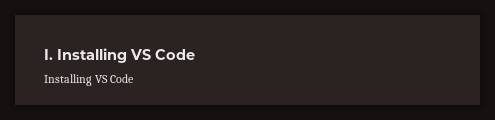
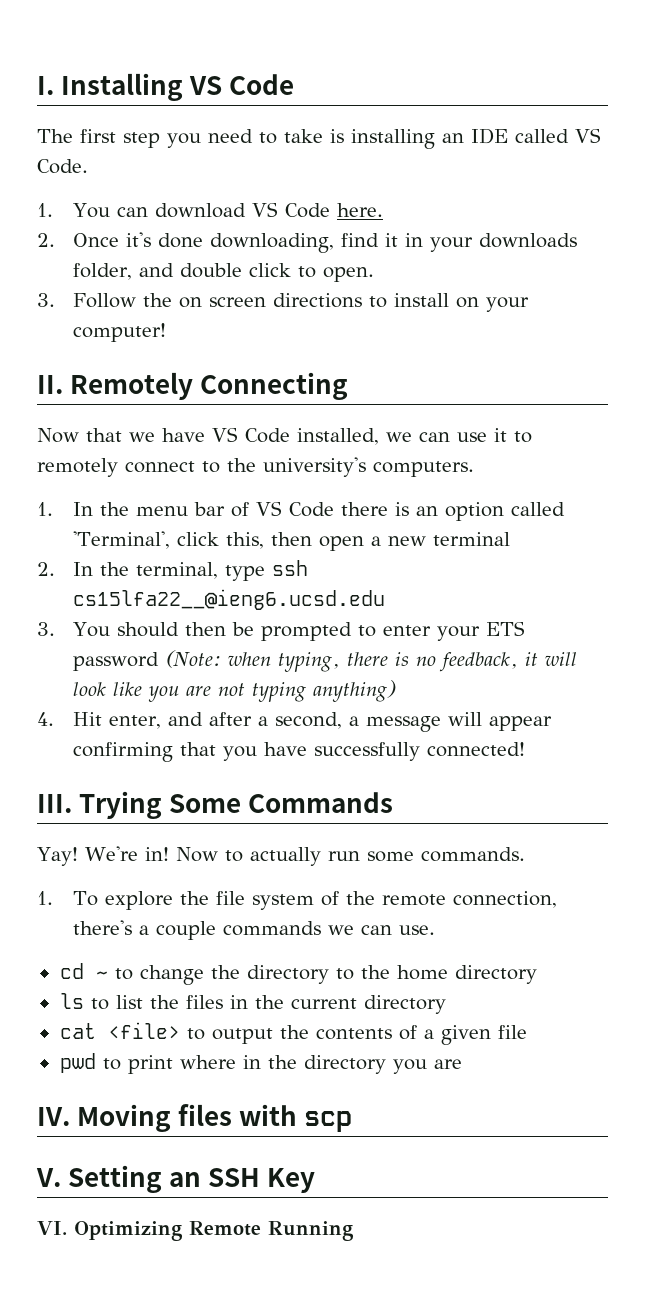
  I. Installing VS Code
- Installing VS Code
+ The first step you need to take is installing an IDE called VS Code.
+ 1. You can download VS Code here.
+ 2. Once it's done downloading, find it in your downloads folder, and double click to open.
+ 3. Follow the on screen directions to install on your computer!
+ II. Remotely Connecting
+ Now that we have VS Code installed, we can use it to remotely connect to the university's computers.
+ 1. In the menu bar of VS Code there is an option called 'Terminal', click this, then open a new terminal
+ 2. In the terminal, type ssh cs15lfa22__@ieng6.ucsd.edu
+ 3. You should then be prompted to enter your ETS password (Note: when typing, there is no feedback, it will look like you are not typing anything)
+ 4. Hit enter, and after a second, a message will appear confirming that you have successfully connected!
+ III. Trying Some Commands
+ Yay! We're in! Now to actually run some commands.
+ 1. To explore the file system of the remote connection, there's a couple commands we can use.
+ cd ~ to change the directory to the home directory
+ ls to list the files in the current directory
+ cat <file> to output the contents of a given file
+ pwd to print where in the directory you are
+ IV. Moving files with scp
+ V. Setting an SSH Key
+ VI. Optimizing Remote Running

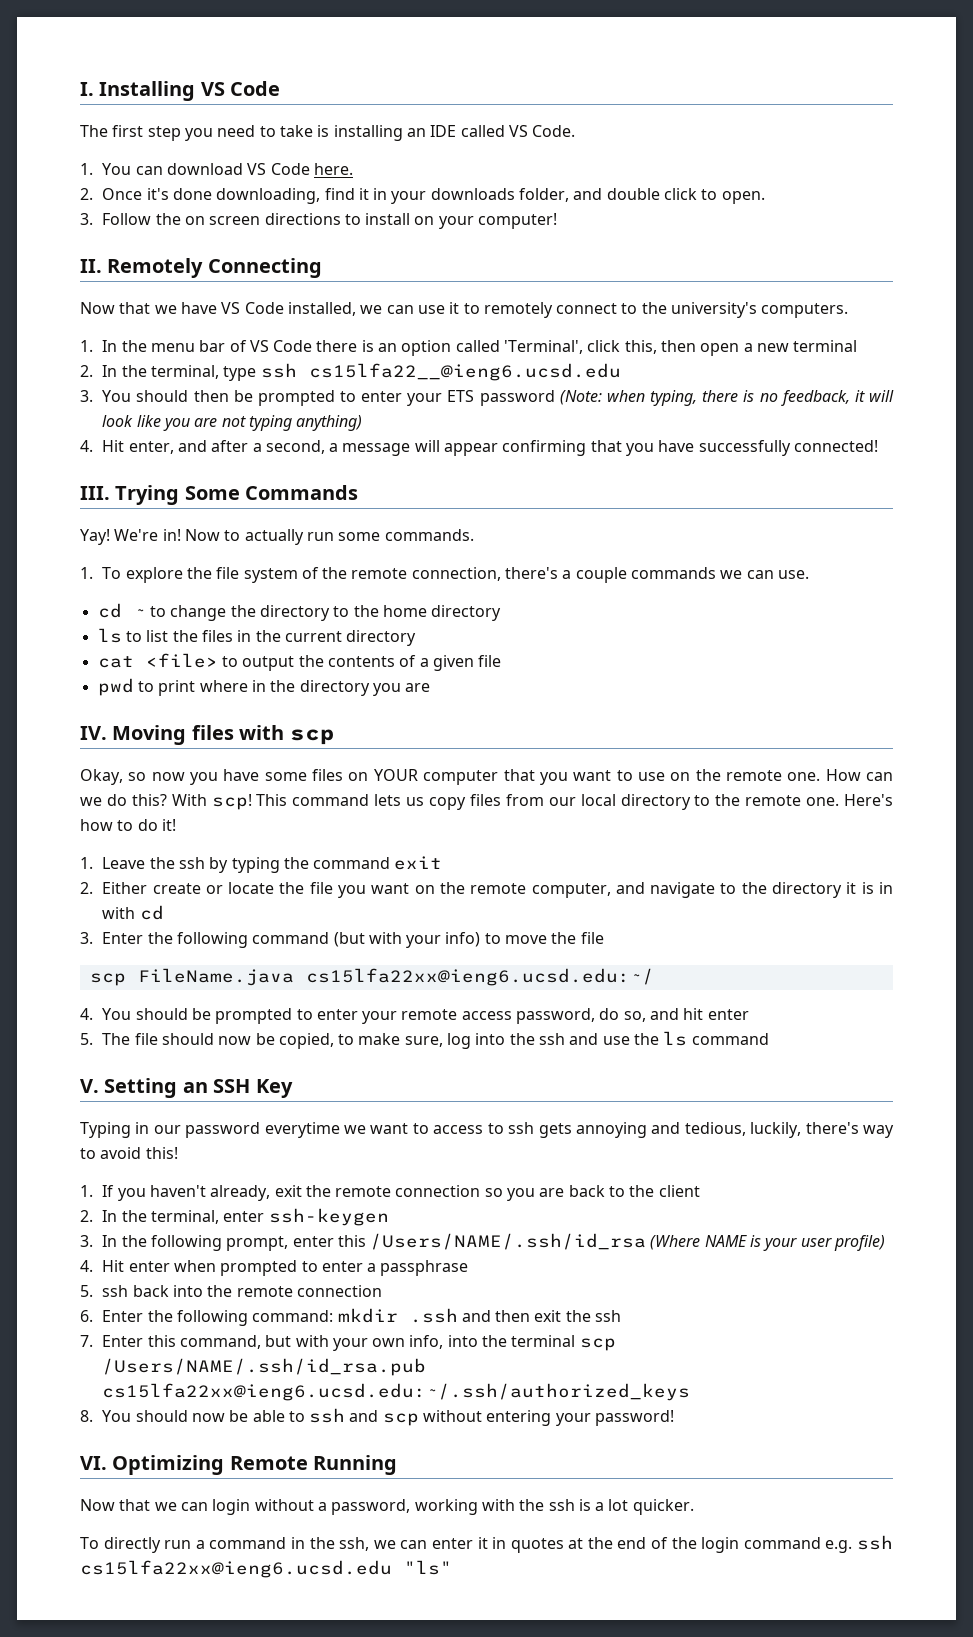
+ Okay, so now you have some files on YOUR computer that you want to use on the remote one. How can we do this? With scp! This command lets us copy files from our local directory to the remote one. Here's how to do it!
+ 1. Leave the ssh by typing the command exit
+ 2. Either create or locate the file you want on the remote computer, and navigate to the directory it is in with cd
+ 3. Enter the following command (but with your info) to move the file
+ scp FileName.java cs15lfa22xx@ieng6.ucsd.edu:~/
+ 4. You should be prompted to enter your remote access password, do so, and hit enter
+ 5. The file should now be copied, to make sure, log into the ssh and use the ls command
+ Typing in our password everytime we want to access to ssh gets annoying and tedious, luckily, there's way to avoid this!
+ 1. If you haven't already, exit the remote connection so you are back to the client
+ 2. In the terminal, enter ssh-keygen
+ 3. In the following prompt, enter this /Users/NAME/.ssh/id_rsa (Where NAME is your user profile)
+ 4. Hit enter when prompted to enter a passphrase
+ 5. ssh back into the remote connection
+ 6. Enter the following command: mkdir .ssh and then exit the ssh
+ 7. Enter this command, but with your own info, into the terminal scp /Users/NAME/.ssh/id_rsa.pub cs15lfa22xx@ieng6.ucsd.edu:~/.ssh/authorized_keys
+ 8. You should now be able to ssh and scp without entering your password!
  VI. Optimizing Remote Running
+ Now that we can login without a password, working with the ssh is a lot quicker.
+ To directly run a command in the ssh, we can enter it in quotes at the end of the login command e.g. ssh cs15lfa22xx@ieng6.ucsd.edu "ls"

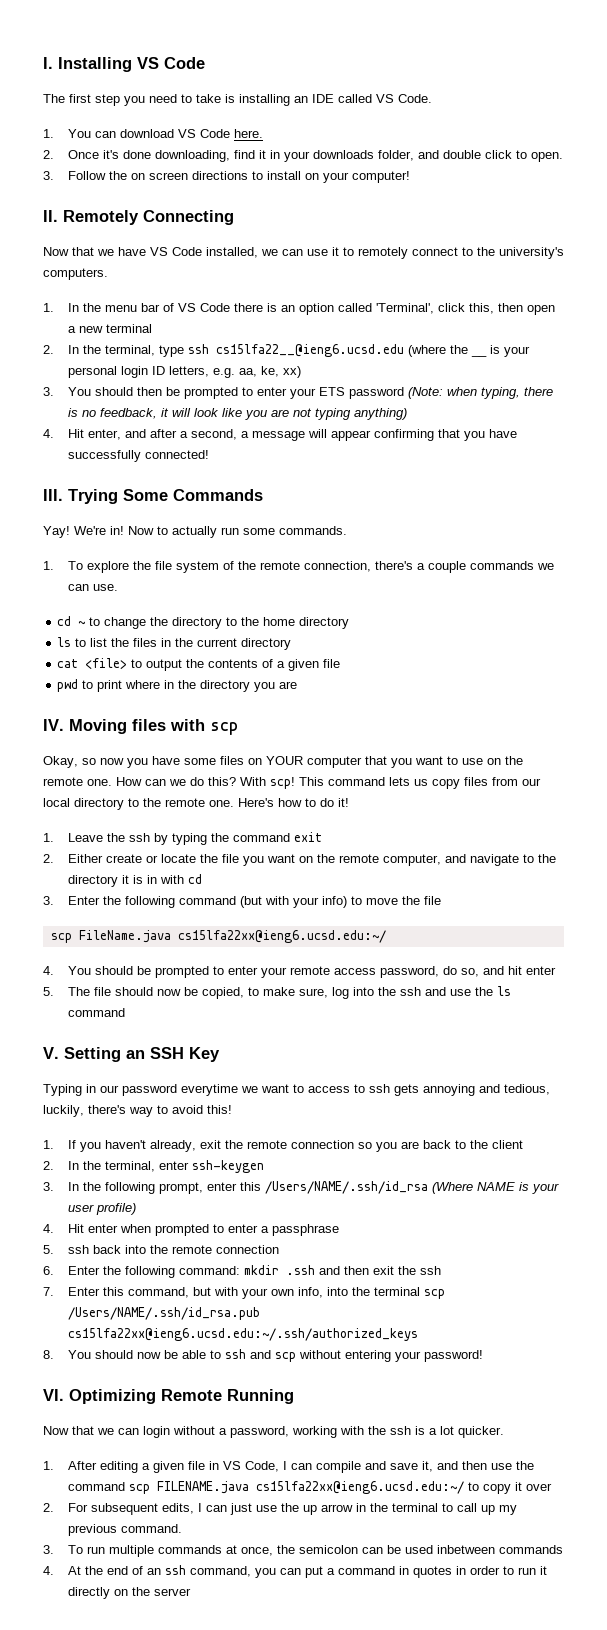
- 2. In the terminal, type ssh cs15lfa22__@ieng6.ucsd.edu
+ 2. In the terminal, type ssh cs15lfa22__@ieng6.ucsd.edu (where the __ is your personal login ID letters, e.g. aa, ke, xx)
- To directly run a command in the ssh, we can enter it in quotes at the end of the login command e.g. ssh cs15lfa22xx@ieng6.ucsd.edu "ls"
+ 1. After editing a given file in VS Code, I can compile and save it, and then use the command scp FILENAME.java cs15lfa22xx@ieng6.ucsd.edu:~/ to copy it over
+ 2. For subsequent edits, I can just use the up arrow in the terminal to call up my previous command.
+ 3. To run multiple commands at once, the semicolon can be used inbetween commands
+ 4. At the end of an ssh command, you can put a command in quotes in order to run it directly on the server

